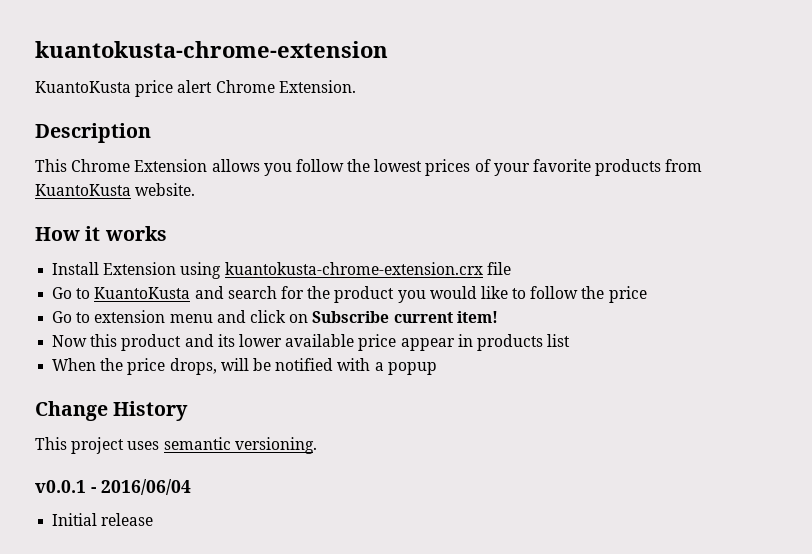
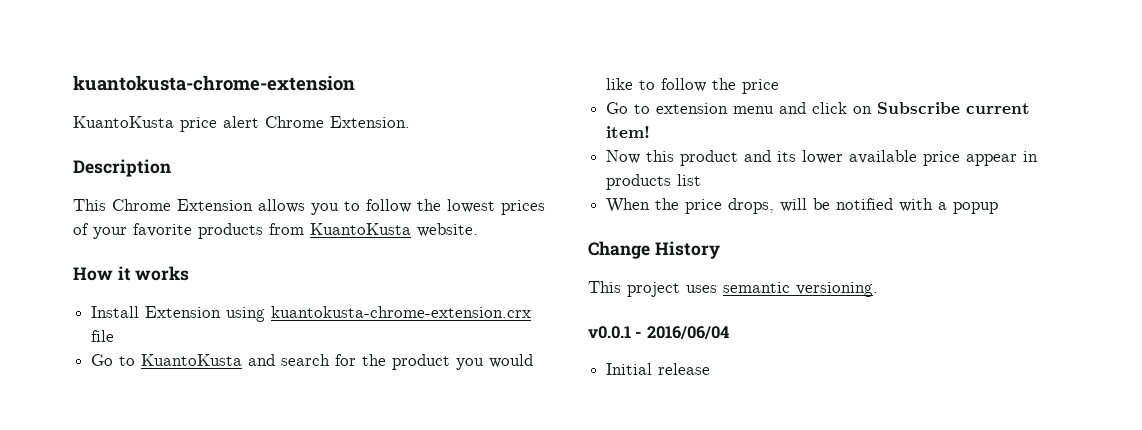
- This Chrome Extension allows you follow the lowest prices of your favorite products from KuantoKusta website.
+ This Chrome Extension allows you to follow the lowest prices of your favorite products from KuantoKusta website.

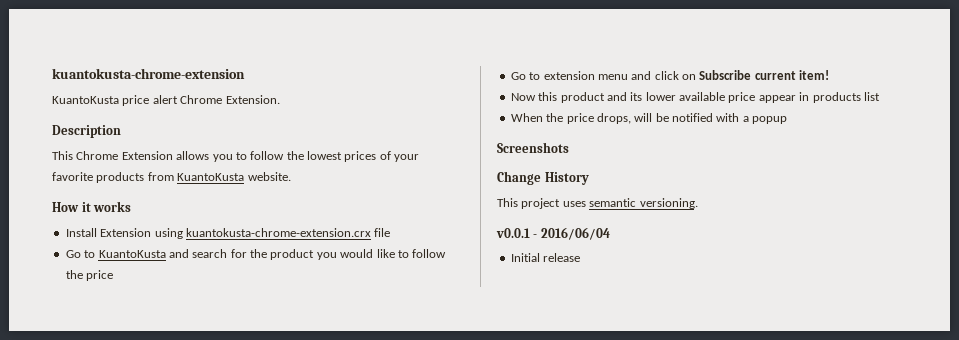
+ Screenshots

